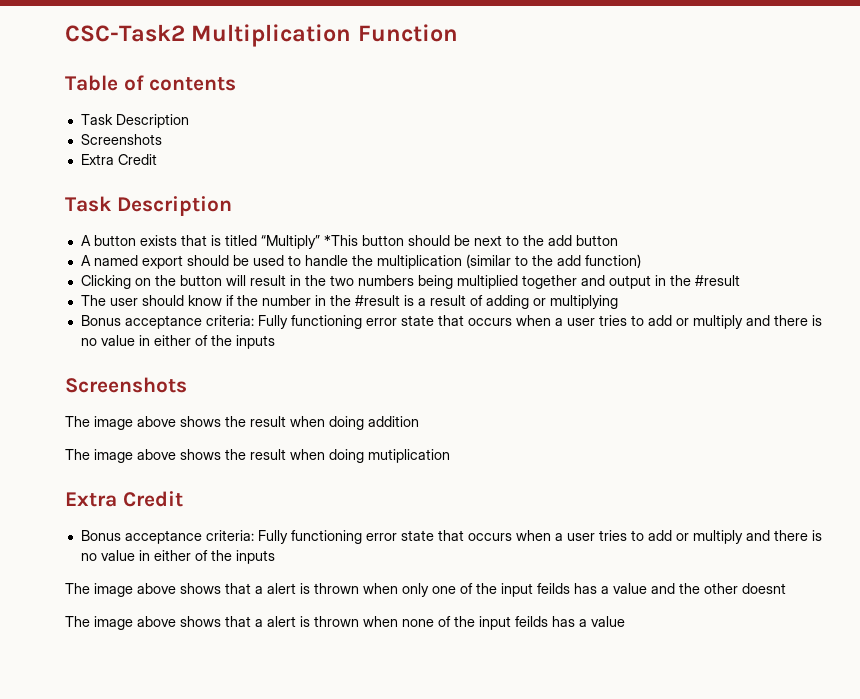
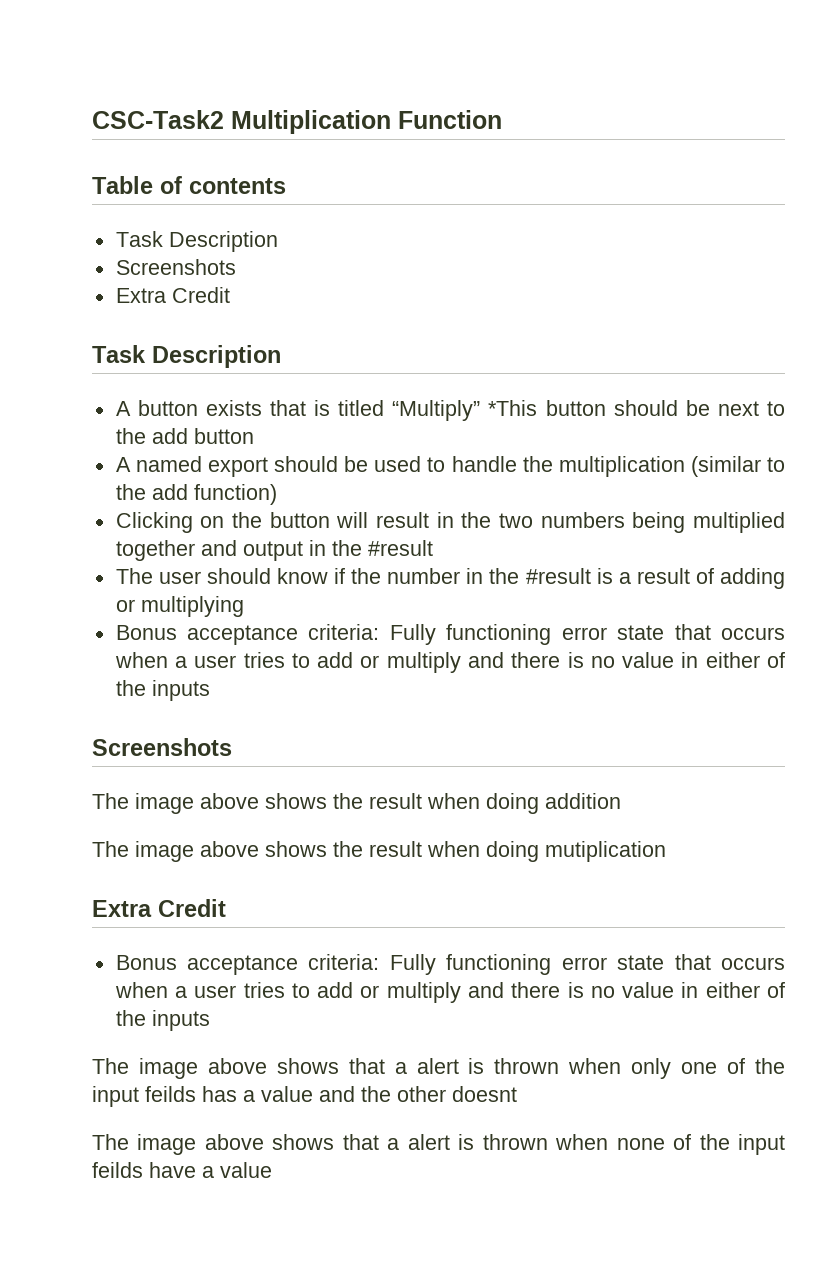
- The image above shows that a alert is thrown when none of the input feilds has a value
+ The image above shows that a alert is thrown when none of the input feilds have a value

